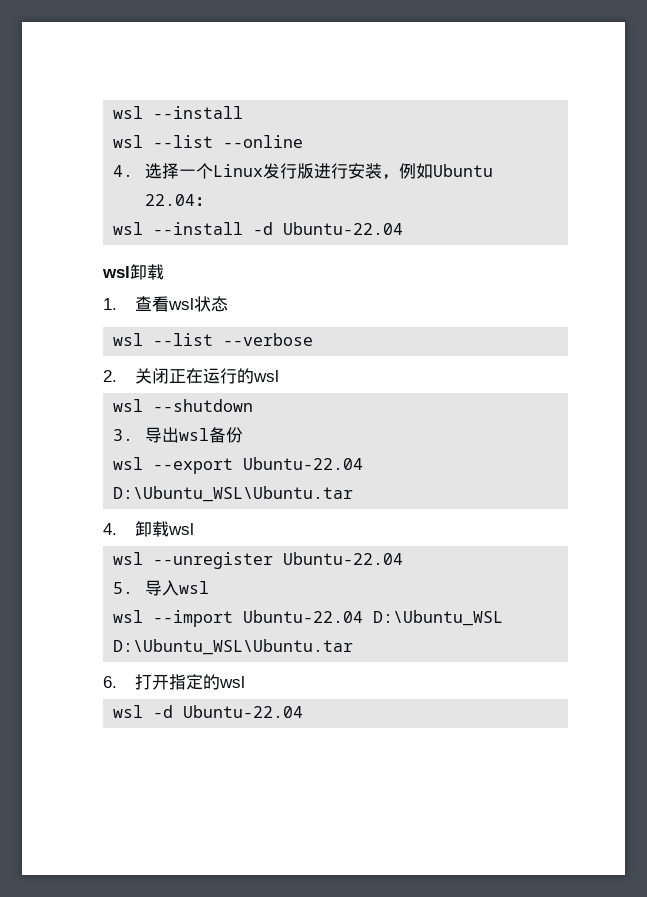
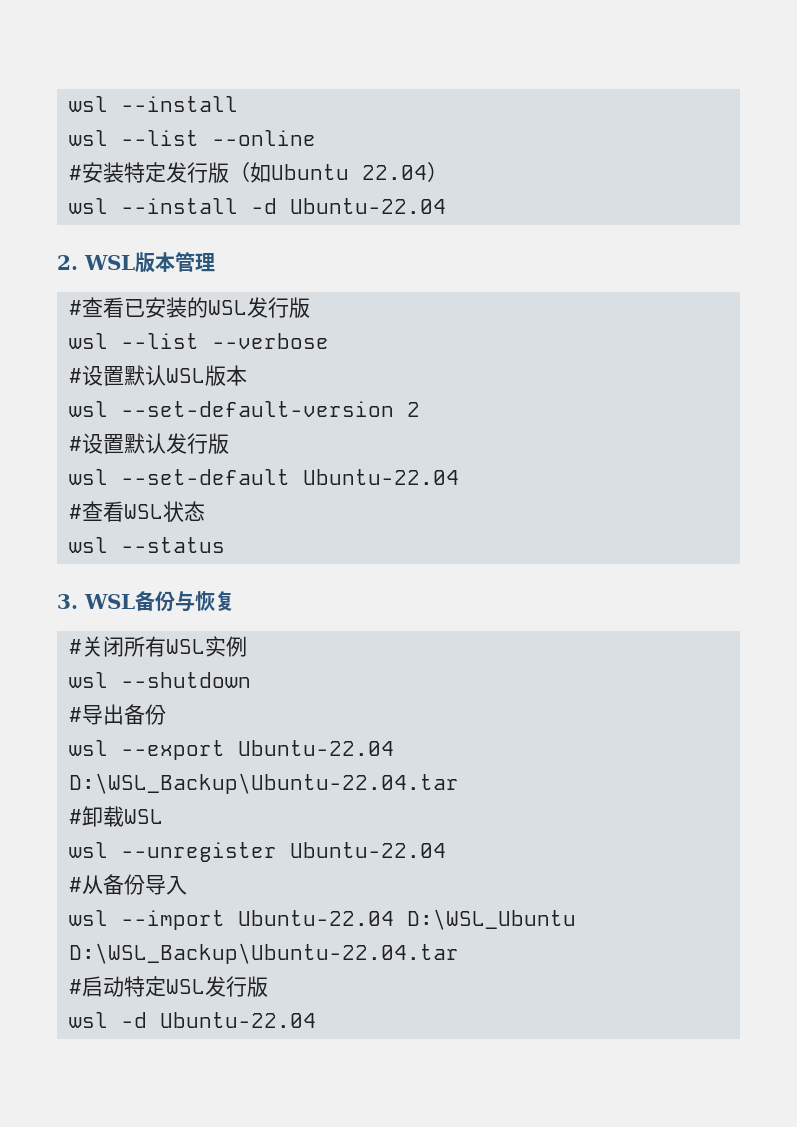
- 4.选择一个Linux发行版进行安装，例如Ubuntu 22.04：
+ #安装特定发行版（如Ubuntu 22.04）
- wsl卸载
- 1.查看wsl状态
+ 2. WSL版本管理
+ #查看已安装的WSL发行版
  wsl --list --verbose
- 2.关闭正在运行的wsl
+ #设置默认WSL版本
+ wsl --set-default-version 2
+ #设置默认发行版
+ wsl --set-default Ubuntu-22.04
+ #查看WSL状态
+ wsl --status
+ 3. WSL备份与恢复
+ #关闭所有WSL实例
- 3.导出wsl备份
+ #导出备份
- wsl --export Ubuntu-22.04 D:\Ubuntu_WSL\Ubuntu.tar
- 4.卸载wsl
+ wsl --export Ubuntu-22.04 D:\WSL_Backup\Ubuntu-22.04.tar
+ #卸载WSL
- 5.导入wsl
+ #从备份导入
- wsl --import Ubuntu-22.04 D:\Ubuntu_WSL D:\Ubuntu_WSL\Ubuntu.tar
- 6.打开指定的wsl
+ wsl --import Ubuntu-22.04 D:\WSL_Ubuntu D:\WSL_Backup\Ubuntu-22.04.tar
+ #启动特定WSL发行版

